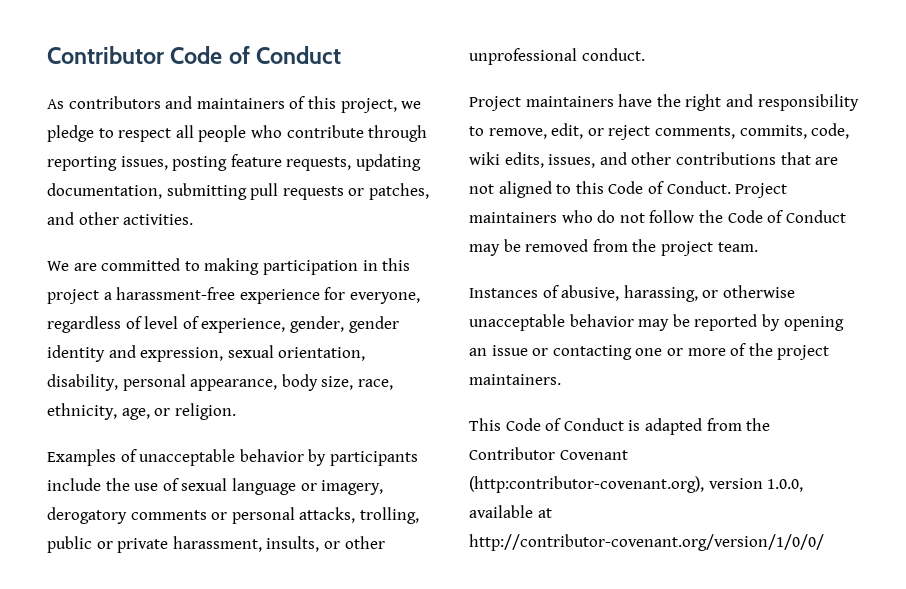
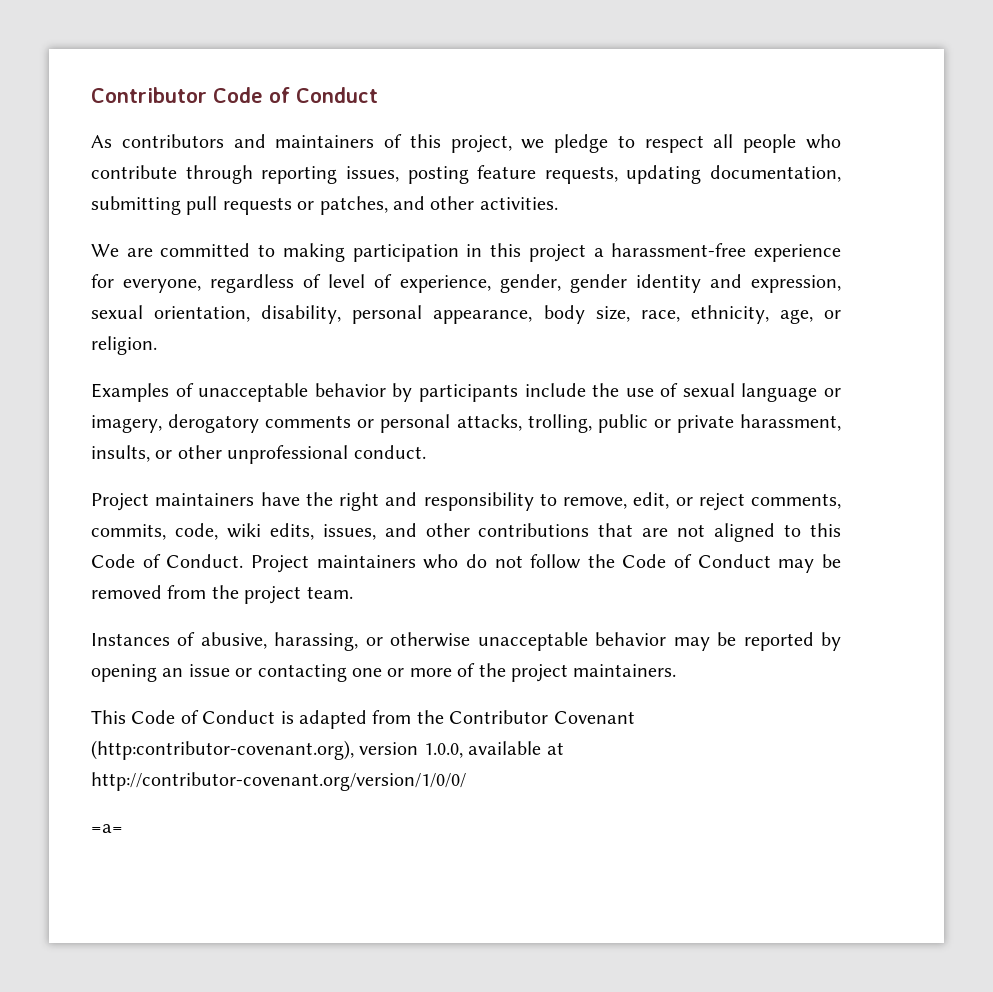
+ =a=

